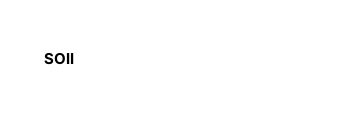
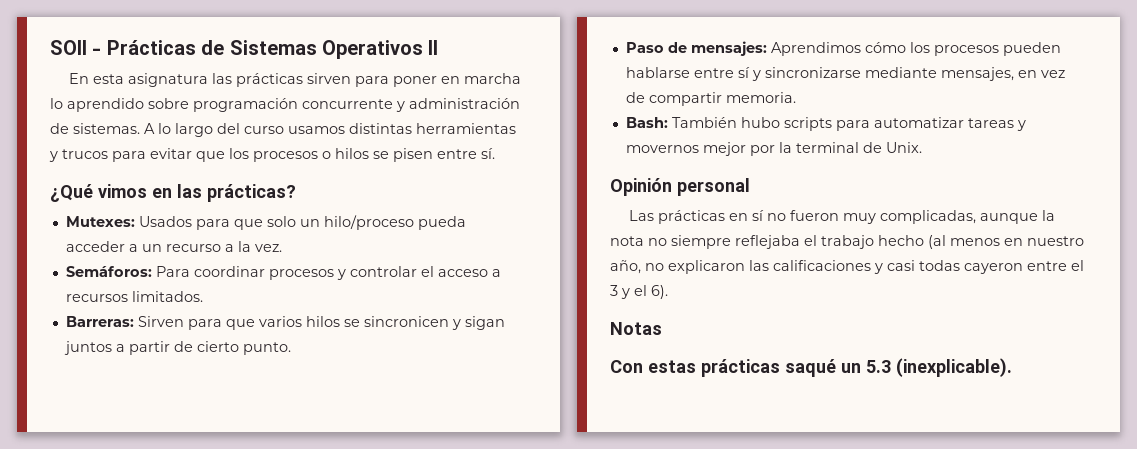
- SOII
+ SOII - Prácticas de Sistemas Operativos II
+ En esta asignatura las prácticas sirven para poner en marcha lo aprendido sobre programación concurrente y administración de sistemas. A lo largo del curso usamos distintas herramientas y trucos para evitar que los procesos o hilos se pisen entre sí.
+ ¿Qué vimos en las prácticas?
+ Mutexes: Usados para que solo un hilo/proceso pueda acceder a un recurso a la vez.
+ Semáforos: Para coordinar procesos y controlar el acceso a recursos limitados.
+ Barreras: Sirven para que varios hilos se sincronicen y sigan juntos a partir de cierto punto.
+ Paso de mensajes: Aprendimos cómo los procesos pueden hablarse entre sí y sincronizarse mediante mensajes, en vez de compartir memoria.
+ Bash: También hubo scripts para automatizar tareas y movernos mejor por la terminal de Unix.
+ Opinión personal
+ Las prácticas en sí no fueron muy complicadas, aunque la nota no siempre reflejaba el trabajo hecho (al menos en nuestro año, no explicaron las calificaciones y casi todas cayeron entre el 3 y el 6).
+ Notas
+ Con estas prácticas saqué un 5.3 (inexplicable).

